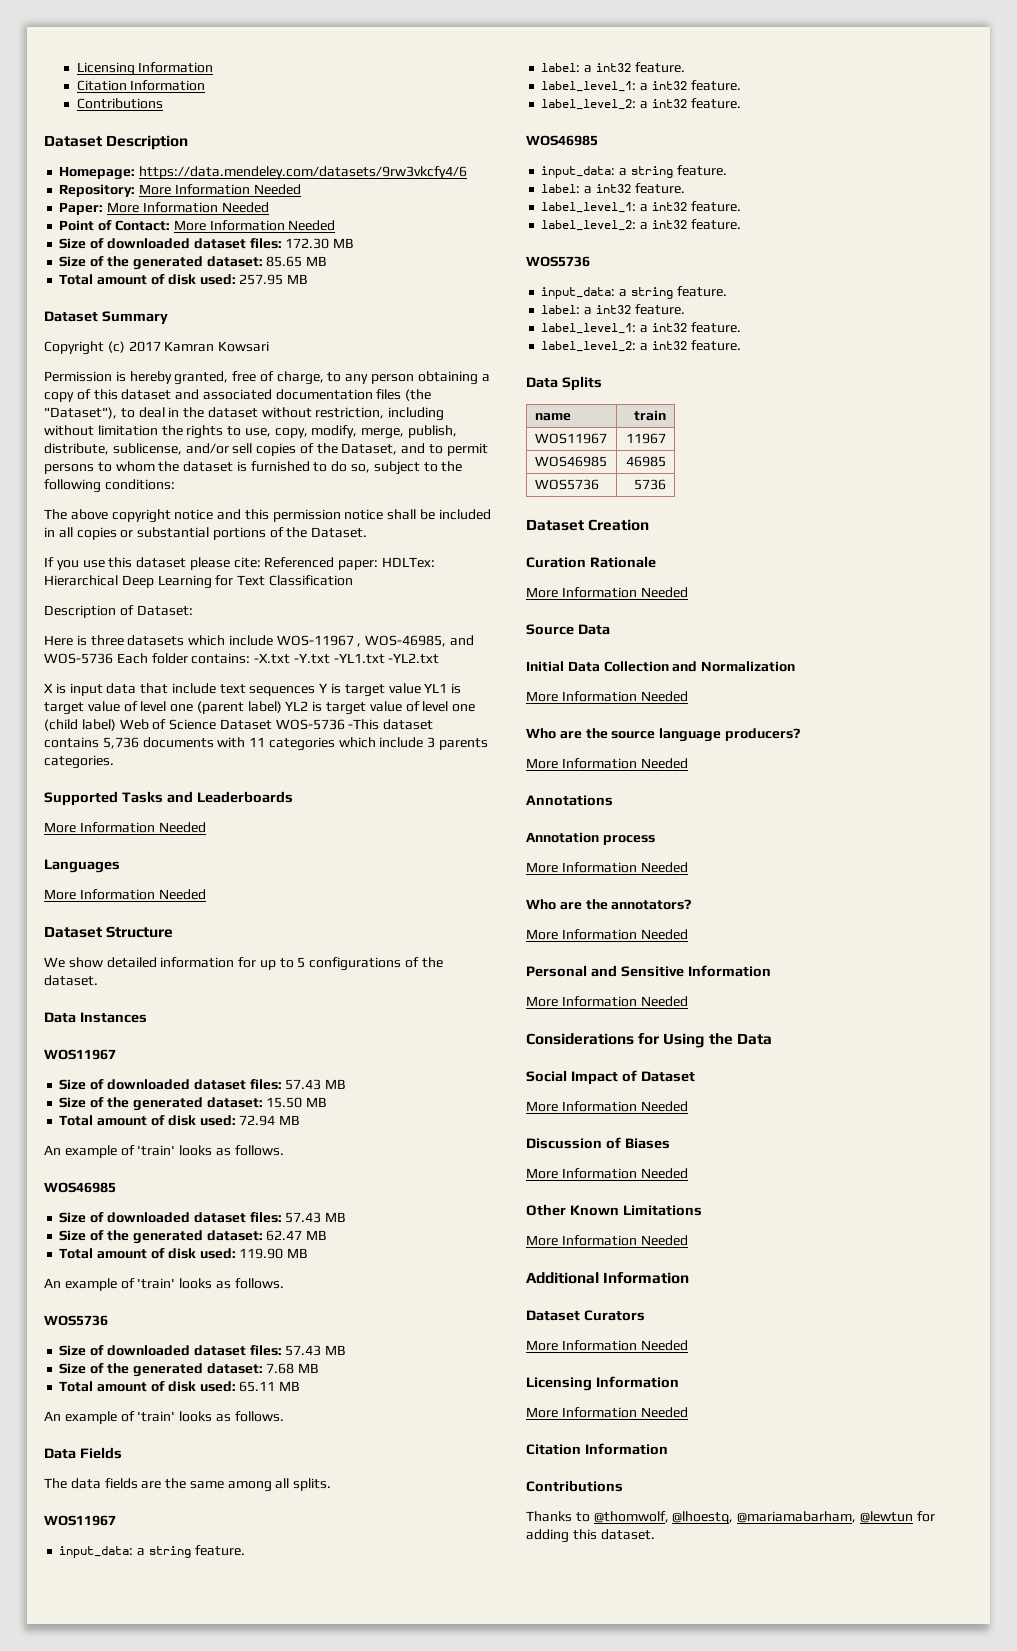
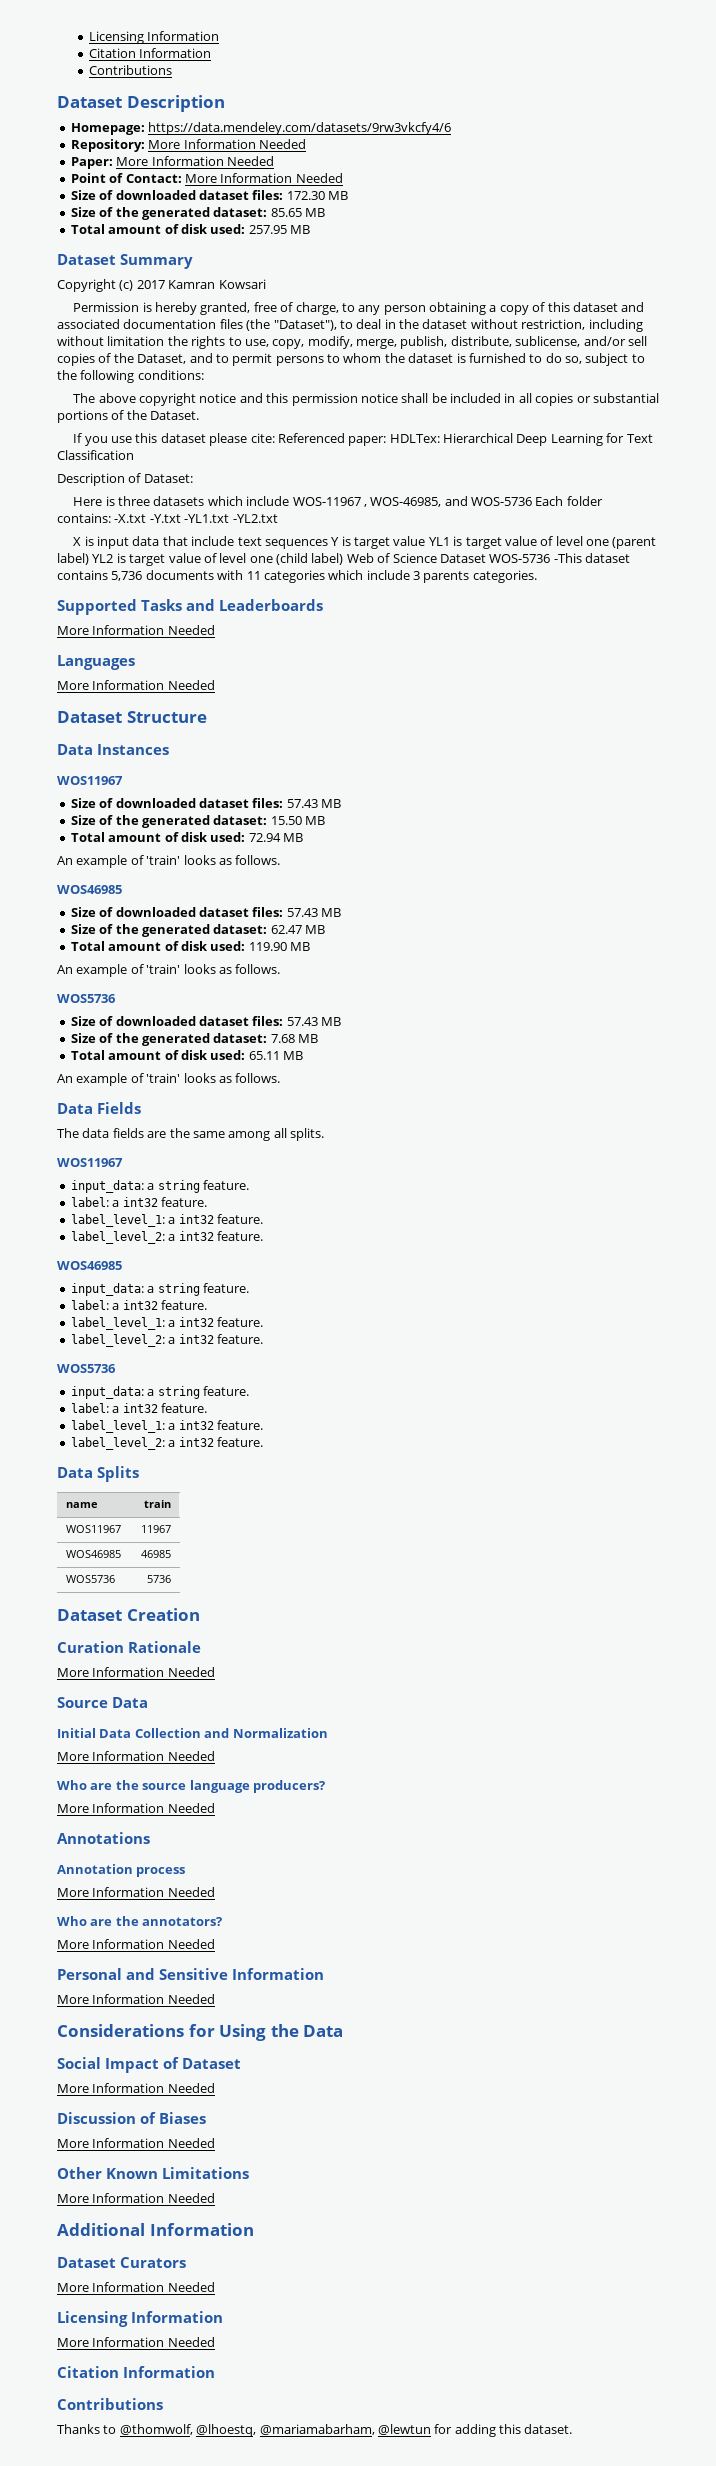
- We show detailed information for up to 5 configurations of the dataset.

